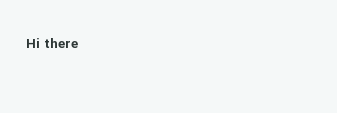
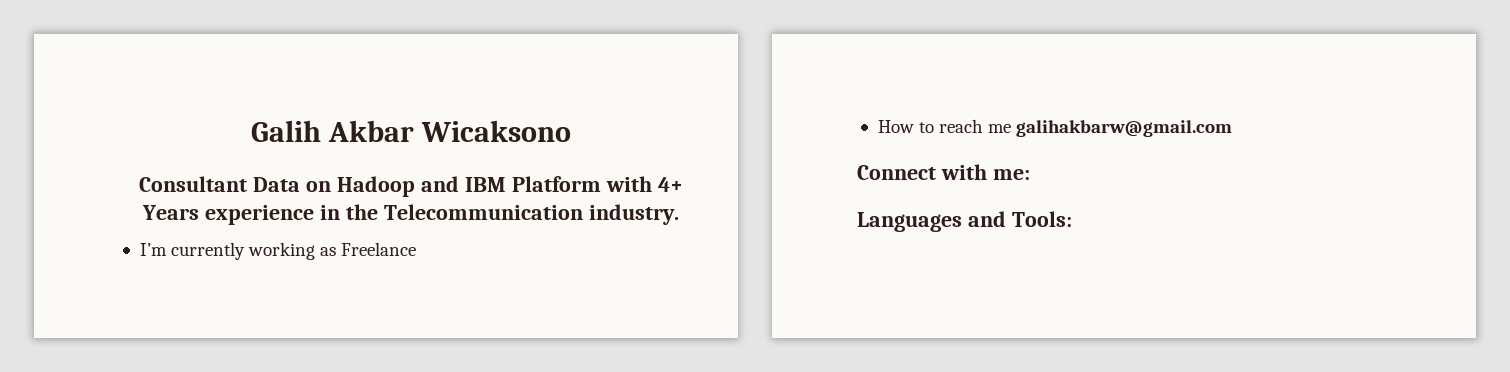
- Hi there
+ Galih Akbar Wicaksono
+ Consultant Data on Hadoop and IBM Platform with 4+ Years experience in the Telecommunication industry.
+ I’m currently working as Freelance
+ How to reach me galihakbarw@gmail.com
+ Connect with me:
+ Languages and Tools:

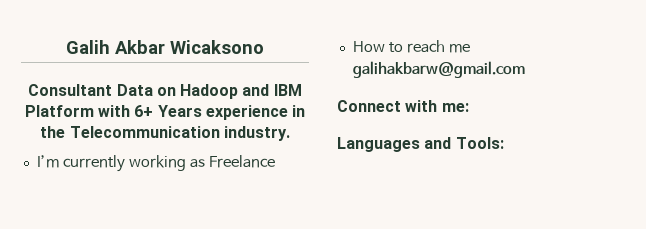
- Consultant Data on Hadoop and IBM Platform with 4+ Years experience in the Telecommunication industry.
+ Consultant Data on Hadoop and IBM Platform with 6+ Years experience in the Telecommunication industry.

